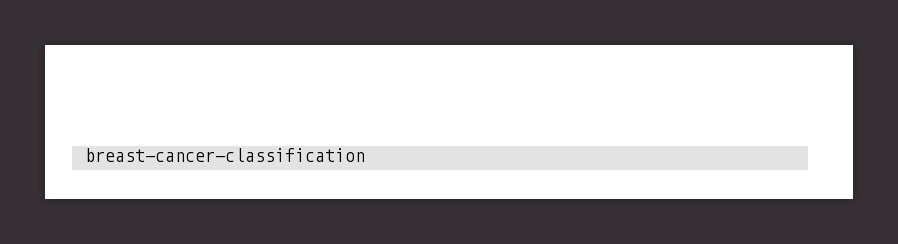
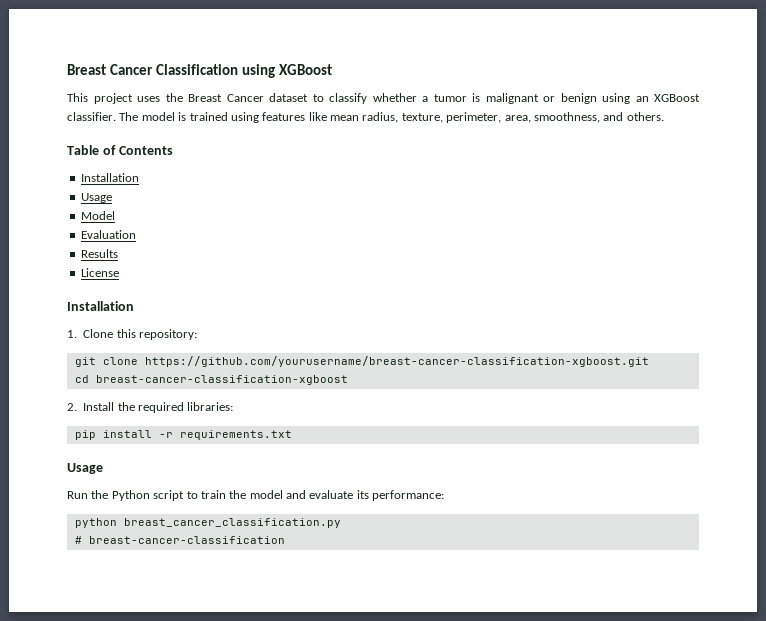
- breast-cancer-classification
+ Breast Cancer Classification using XGBoost
+ This project uses the Breast Cancer dataset to classify whether a tumor is malignant or benign using an XGBoost classifier. The model is trained using features like mean radius, texture, perimeter, area, smoothness, and others.
+ Table of Contents
+ Installation
+ Usage
+ Model
+ Evaluation
+ Results
+ License
+ Installation
+ 1. Clone this repository:
+ git clone https://github.com/yourusername/breast-cancer-classification-xgboost.git
+ cd breast-cancer-classification-xgboost
+ 2. Install the required libraries:
+ pip install -r requirements.txt
+ Usage
+ Run the Python script to train the model and evaluate its performance:
+ python breast_cancer_classification.py
+ # breast-cancer-classification

